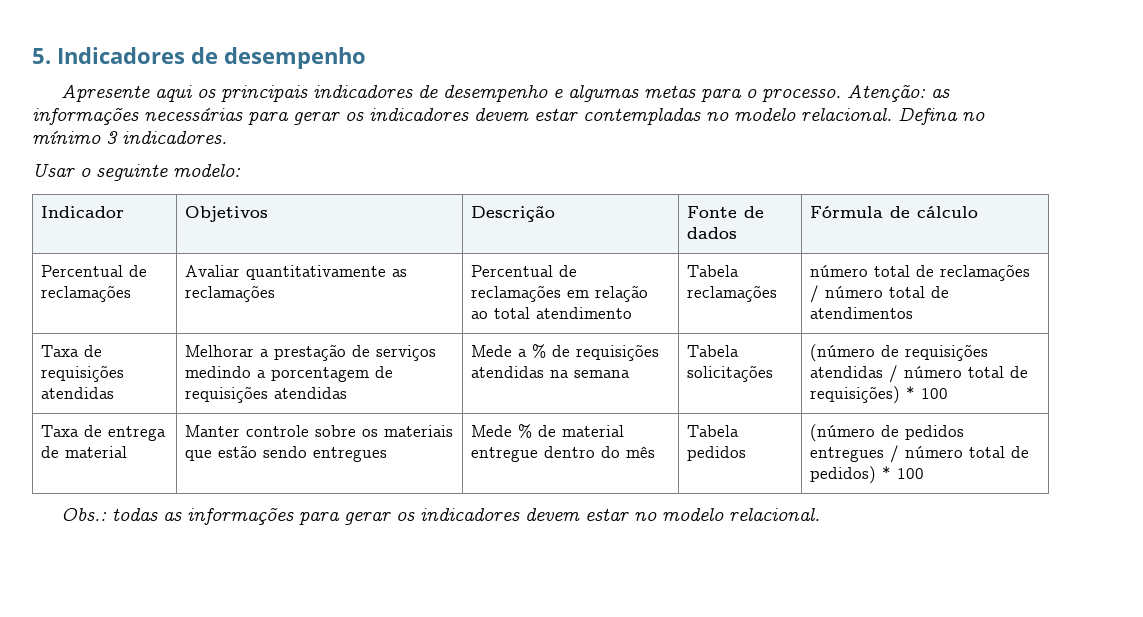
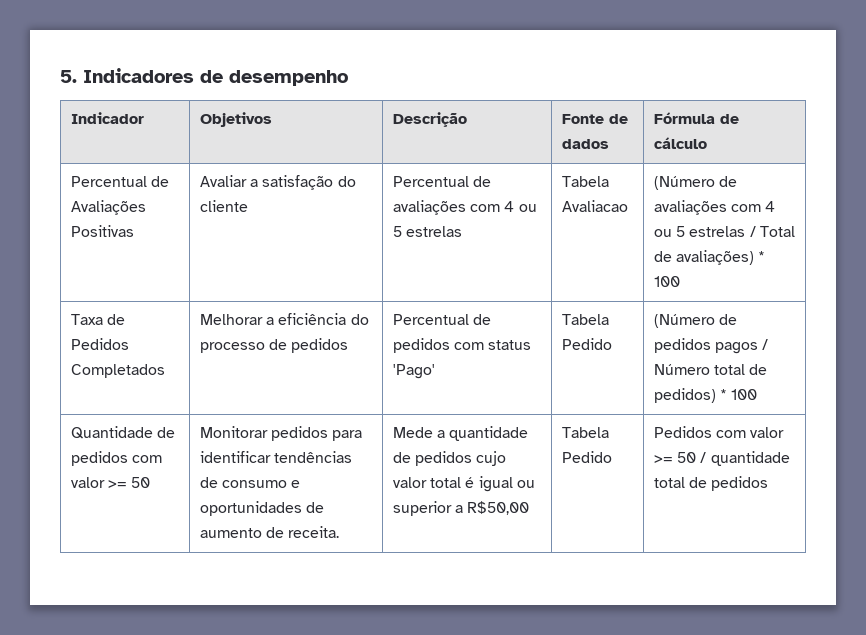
- Apresente aqui os principais indicadores de desempenho e algumas metas para o processo. Atenção: as informações necessárias para gerar os indicadores devem estar contempladas no modelo relacional. Defina no mínimo 3 indicadores.
- Usar o seguinte modelo:
- Percentual de reclamações | Avaliar quantitativamente as reclamações | Percentual de reclamações em relação ao total atendimento | Tabela reclamações | número total de reclamações / número total de atendimentos
- Taxa de requisições atendidas | Melhorar a prestação de serviços medindo a porcentagem de requisições atendidas | Mede a % de requisições atendidas na semana | Tabela solicitações | (número de requisições atendidas / número total de requisições) * 100
- Taxa de entrega de material | Manter controle sobre os materiais que estão sendo entregues | Mede % de material entregue dentro do mês | Tabela pedidos | (número de pedidos entregues / número total de pedidos) * 100
+ Percentual de Avaliações Positivas | Avaliar a satisfação do cliente | Percentual de avaliações com 4 ou 5 estrelas | Tabela Avaliacao | (Número de avaliações com 4 ou 5 estrelas / Total de avaliações) * 100
+ Taxa de Pedidos Completados | Melhorar a eficiência do processo de pedidos | Percentual de pedidos com status 'Pago' | Tabela Pedido | (Número de pedidos pagos / Número total de pedidos) * 100
- Obs.: todas as informações para gerar os indicadores devem estar no modelo relacional.
+ Quantidade de pedidos com valor >= 50 | Monitorar pedidos para identificar tendências de consumo e oportunidades de aumento de receita. | Mede a quantidade de pedidos cujo valor total é igual ou superior a R$50,00 | Tabela Pedido | Pedidos com valor >= 50 / quantidade total de pedidos

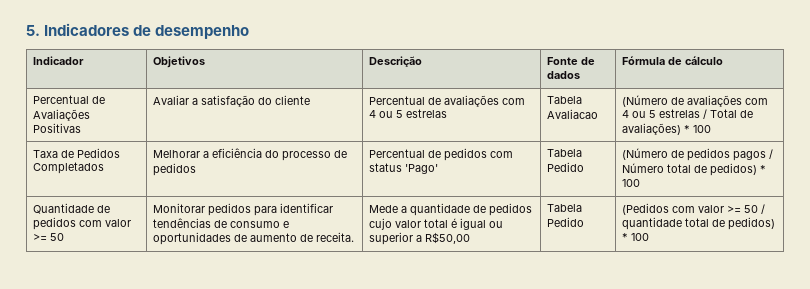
- Pedidos com valor >= 50 / quantidade total de pedidos
+ (Pedidos com valor >= 50 / quantidade total de pedidos) * 100

